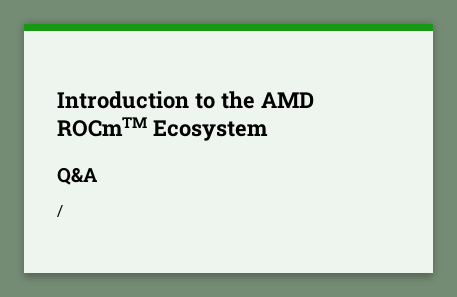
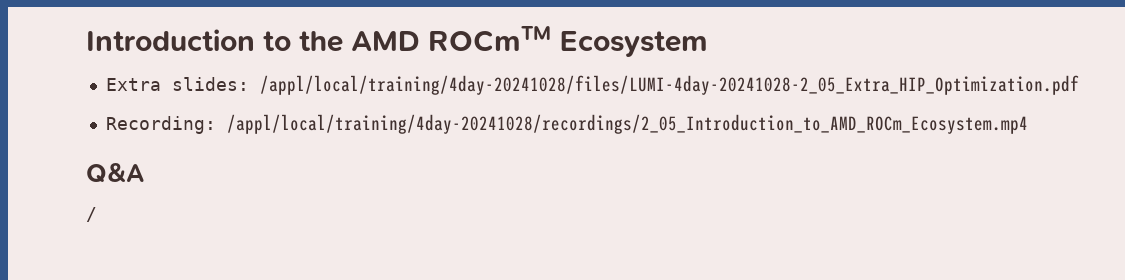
+ Extra slides: /appl/local/training/4day-20241028/files/LUMI-4day-20241028-2_05_Extra_HIP_Optimization.pdf
+ Recording: /appl/local/training/4day-20241028/recordings/2_05_Introduction_to_AMD_ROCm_Ecosystem.mp4

